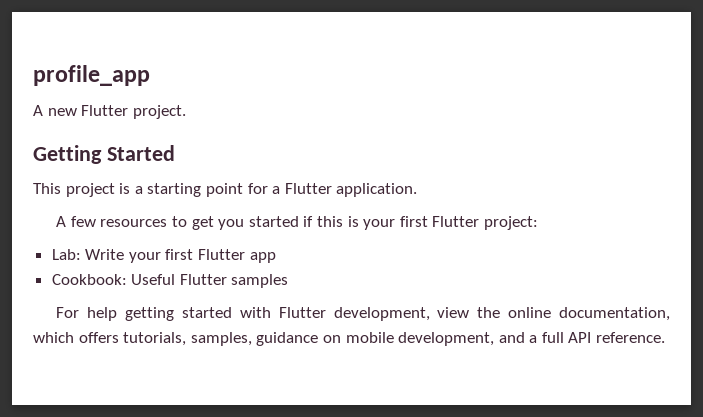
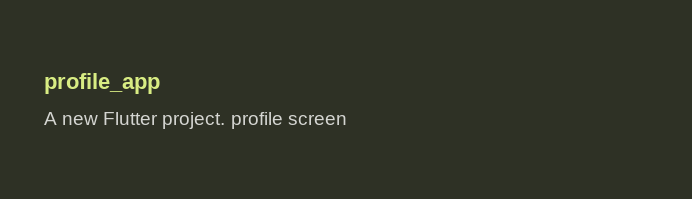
- A new Flutter project.
- Getting Started
- This project is a starting point for a Flutter application.
- A few resources to get you started if this is your first Flutter project:
- Lab: Write your first Flutter app
- Cookbook: Useful Flutter samples
- For help getting started with Flutter development, view the online documentation, which offers tutorials, samples, guidance on mobile development, and a full API reference.
+ A new Flutter project. profile screen

